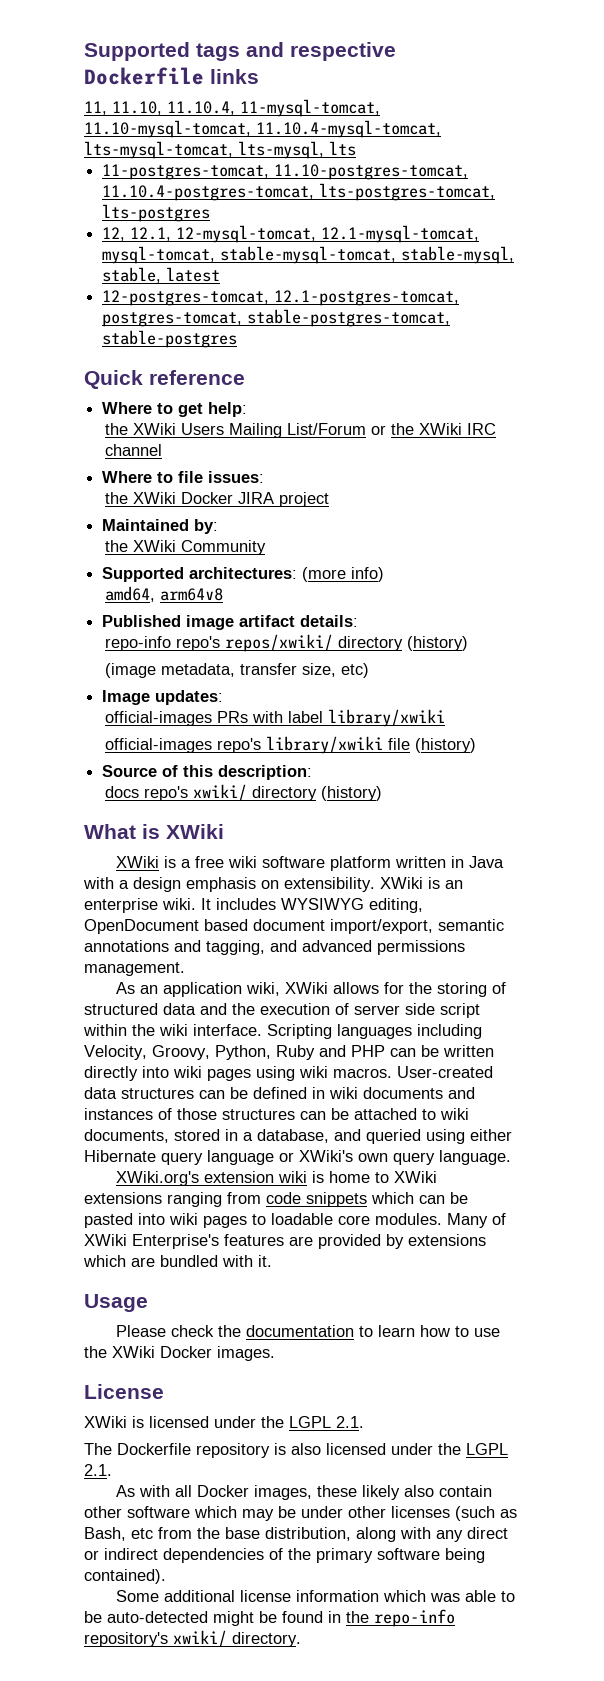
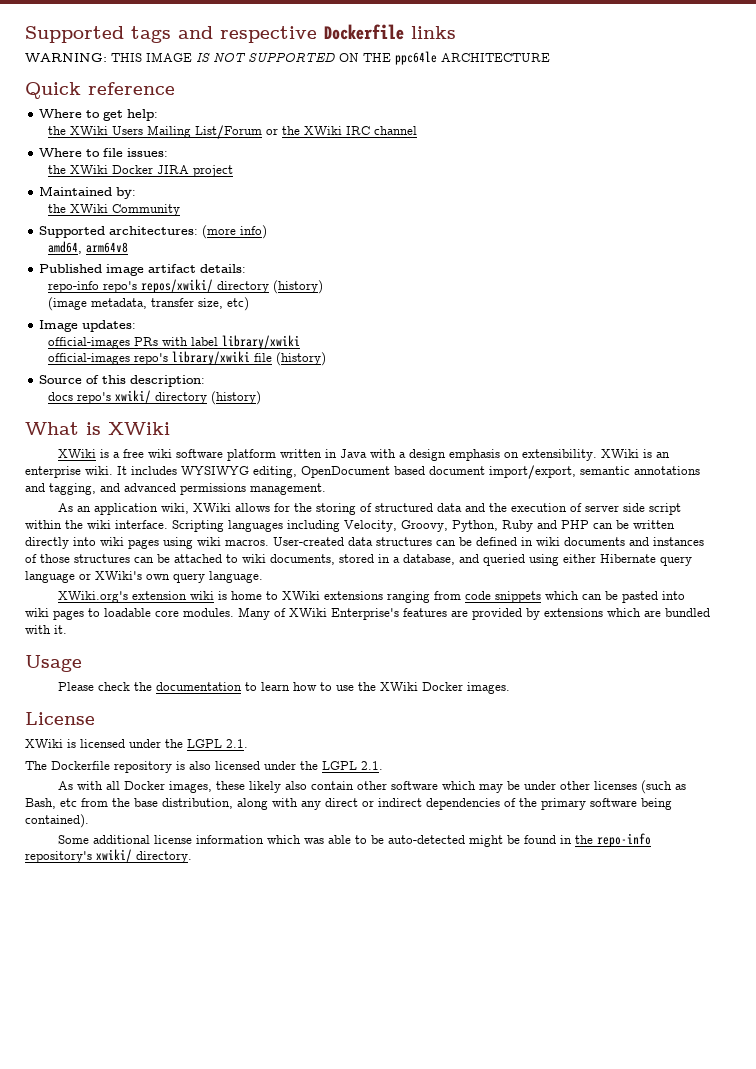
- 11, 11.10, 11.10.4, 11-mysql-tomcat, 11.10-mysql-tomcat, 11.10.4-mysql-tomcat, lts-mysql-tomcat, lts-mysql, lts
- 11-postgres-tomcat, 11.10-postgres-tomcat, 11.10.4-postgres-tomcat, lts-postgres-tomcat, lts-postgres
- 12, 12.1, 12-mysql-tomcat, 12.1-mysql-tomcat, mysql-tomcat, stable-mysql-tomcat, stable-mysql, stable, latest
- 12-postgres-tomcat, 12.1-postgres-tomcat, postgres-tomcat, stable-postgres-tomcat, stable-postgres
+ WARNING: THIS IMAGE IS NOT SUPPORTED ON THE ppc64le ARCHITECTURE

